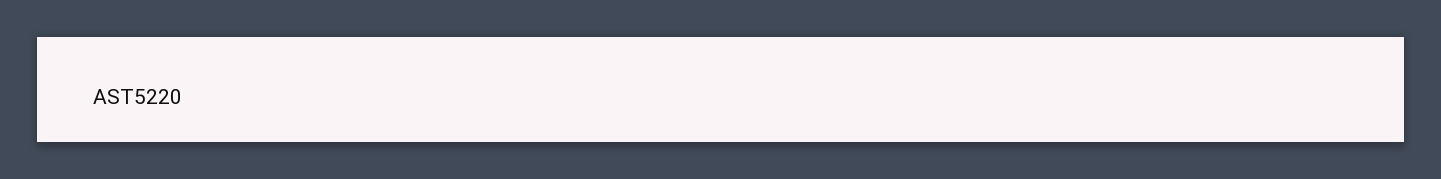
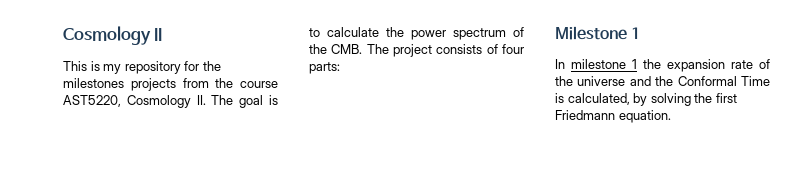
- AST5220
+ Cosmology II
+ This is my repository for the milestones projects from the course AST5220, Cosmology II. The goal is to calculate the power spectrum of the CMB. The project consists of four parts:
+ Milestone 1
+ In milestone 1 the expansion rate of the universe and the Conformal Time is calculated, by solving the first Friedmann equation.

